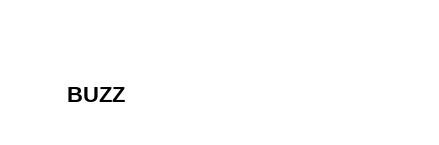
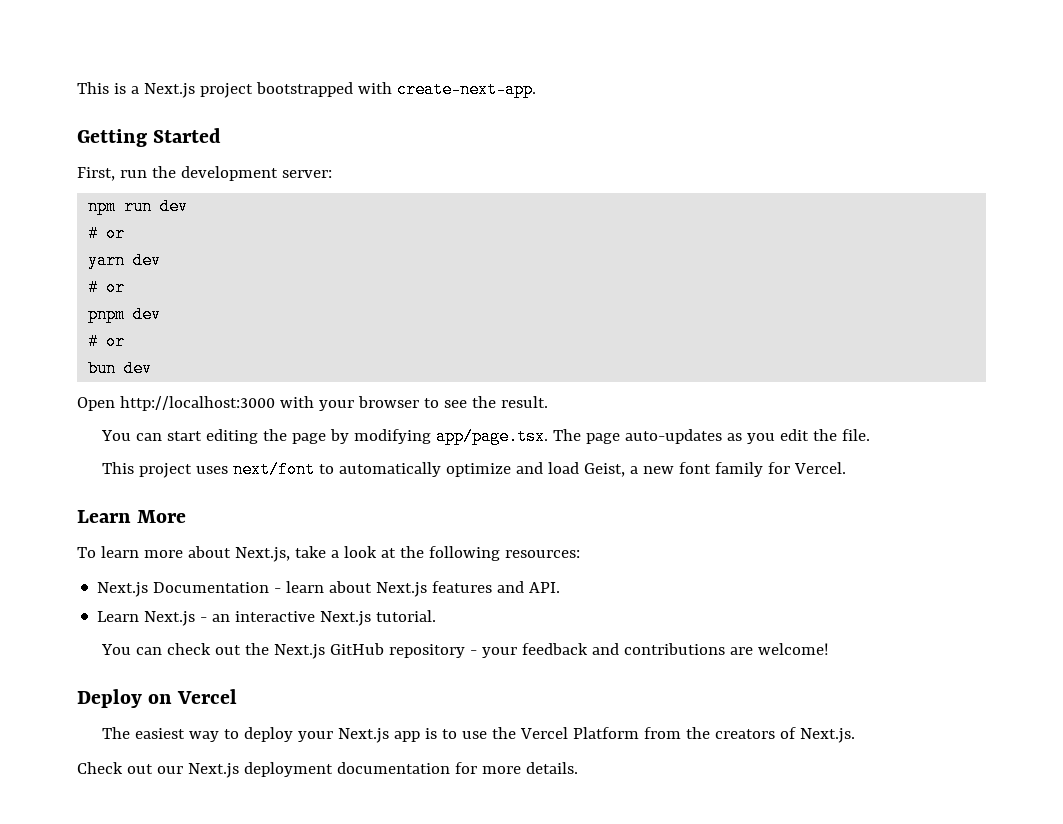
- BUZZ
+ This is a Next.js project bootstrapped with create-next-app.
+ Getting Started
+ First, run the development server:
+ npm run dev
+ # or
+ yarn dev
+ # or
+ pnpm dev
+ # or
+ bun dev
+ Open http://localhost:3000 with your browser to see the result.
+ You can start editing the page by modifying app/page.tsx. The page auto-updates as you edit the file.
+ This project uses next/font to automatically optimize and load Geist, a new font family for Vercel.
+ Learn More
+ To learn more about Next.js, take a look at the following resources:
+ Next.js Documentation - learn about Next.js features and API.
+ Learn Next.js - an interactive Next.js tutorial.
+ You can check out the Next.js GitHub repository - your feedback and contributions are welcome!
+ Deploy on Vercel
+ The easiest way to deploy your Next.js app is to use the Vercel Platform from the creators of Next.js.
+ Check out our Next.js deployment documentation for more details.

